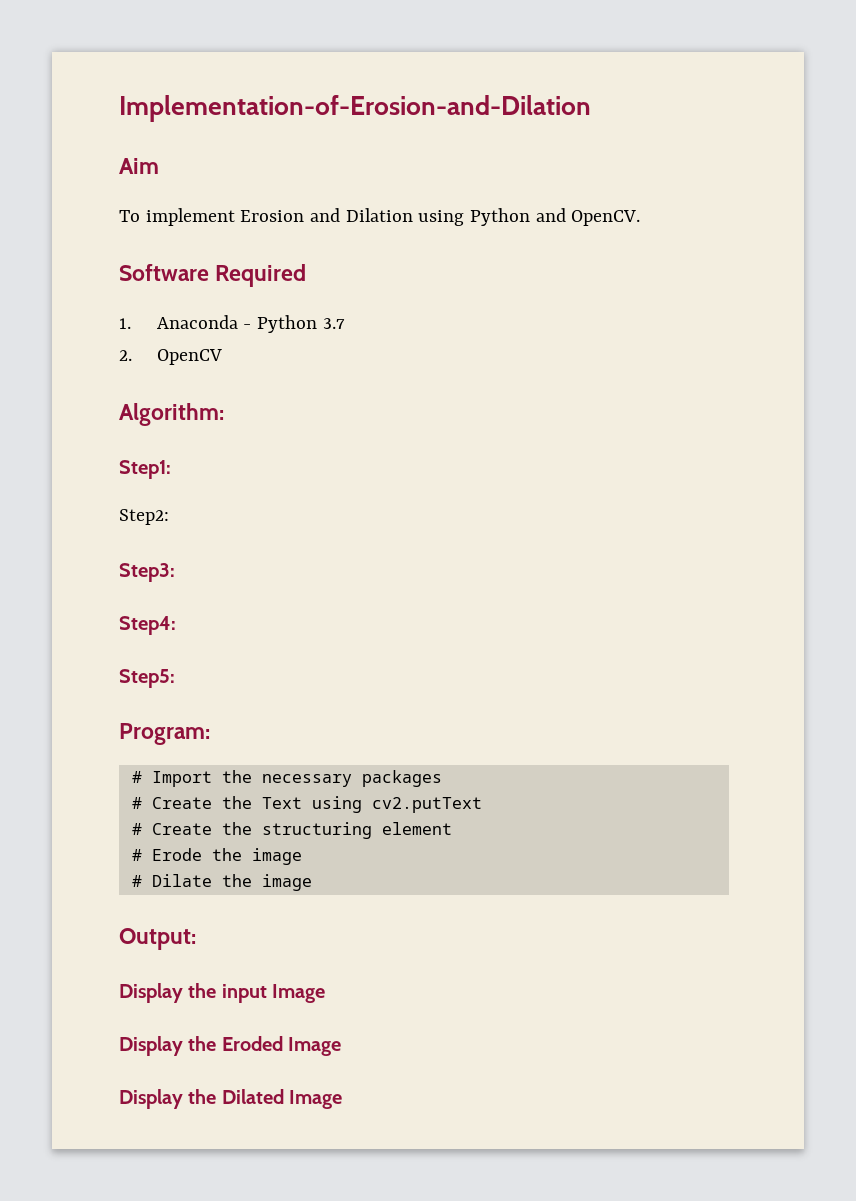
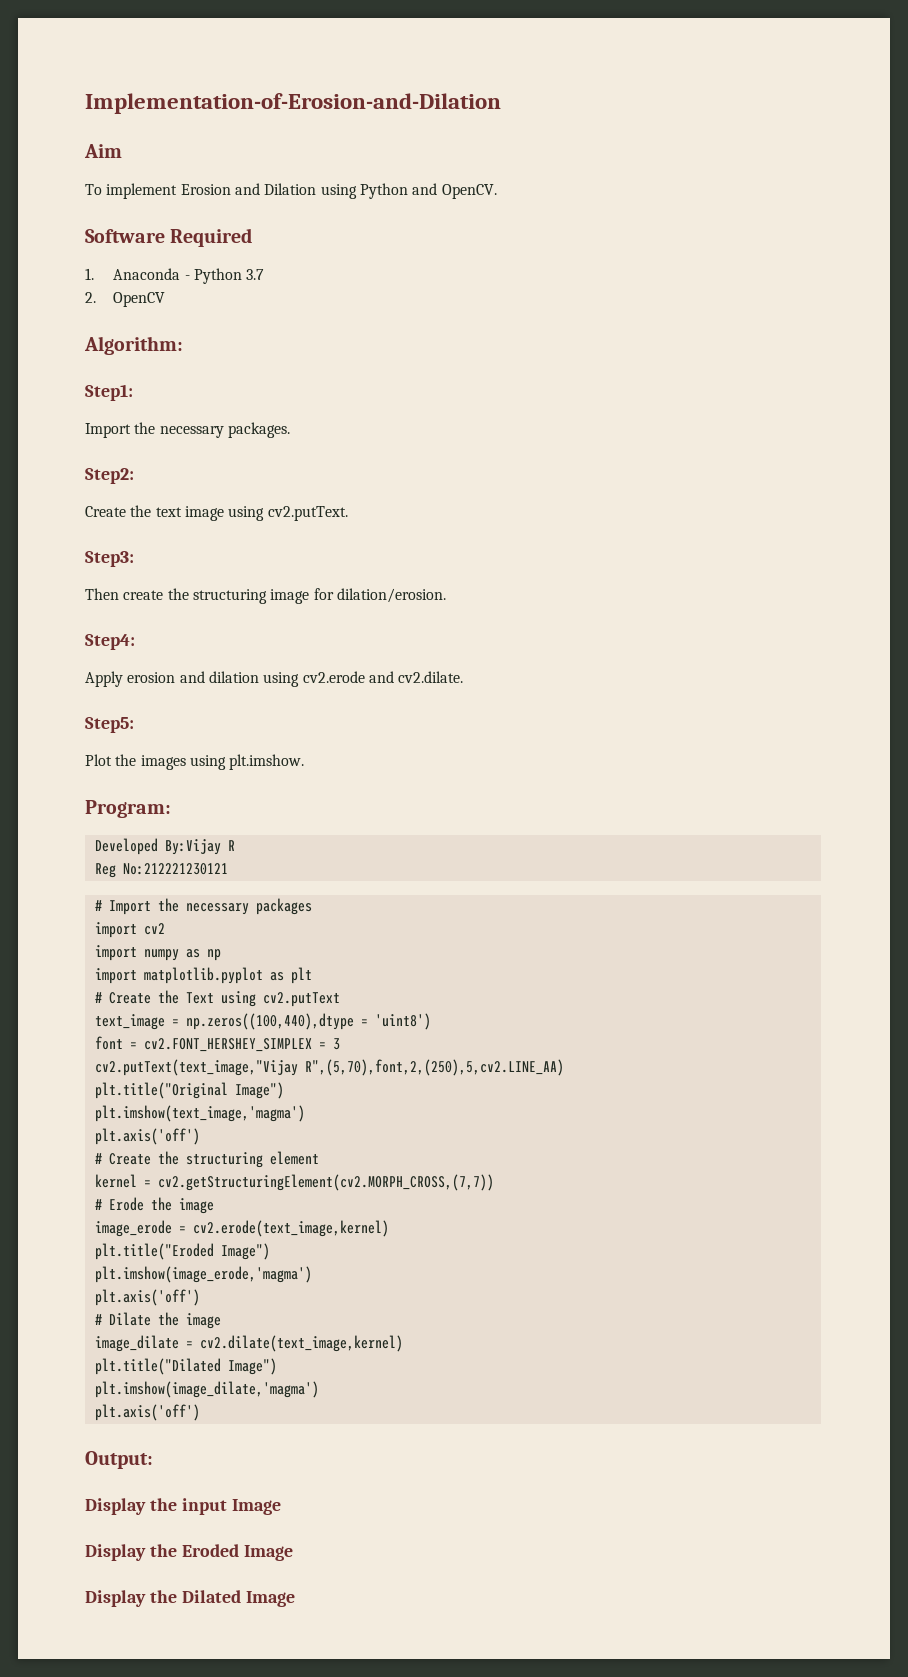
+ Import the necessary packages.
  Step2:
+ Create the text image using cv2.putText.
  Step3:
+ Then create the structuring image for dilation/erosion.
  Step4:
+ Apply erosion and dilation using cv2.erode and cv2.dilate.
  Step5:
+ Plot the images using plt.imshow.
  Program:
+ Developed By:Vijay R
+ Reg No:212221230121
+ import cv2
+ import numpy as np
+ import matplotlib.pyplot as plt
+ text_image = np.zeros((100,440),dtype = 'uint8')
+ font = cv2.FONT_HERSHEY_SIMPLEX = 3
+ cv2.putText(text_image,"Vijay R",(5,70),font,2,(250),5,cv2.LINE_AA)
+ plt.title("Original Image")
+ plt.imshow(text_image,'magma')
+ plt.axis('off')
+ kernel = cv2.getStructuringElement(cv2.MORPH_CROSS,(7,7))
+ image_erode = cv2.erode(text_image,kernel)
+ plt.title("Eroded Image")
+ plt.imshow(image_erode,'magma')
+ plt.axis('off')
  # Dilate the image
+ image_dilate = cv2.dilate(text_image,kernel)
+ plt.title("Dilated Image")
+ plt.imshow(image_dilate,'magma')
+ plt.axis('off')

